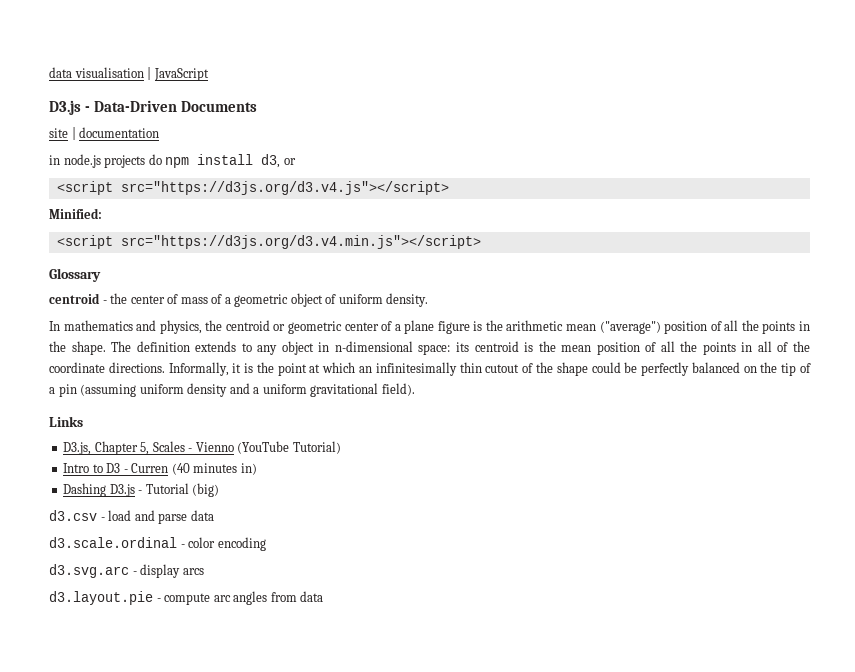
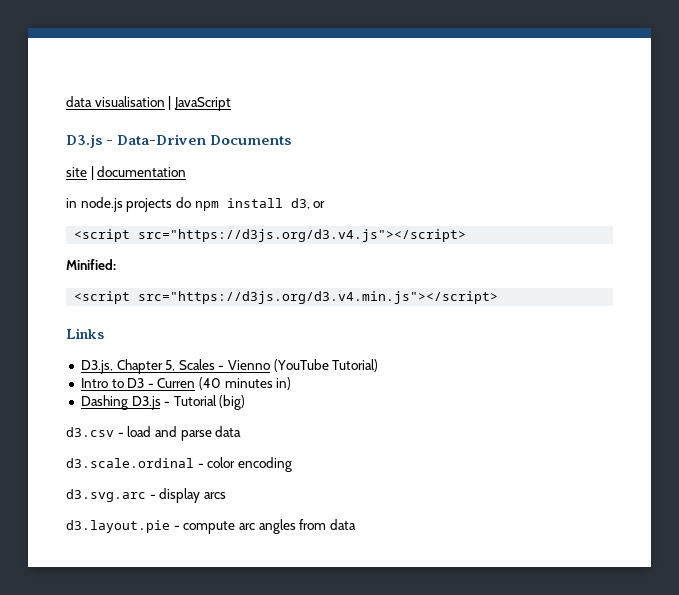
- Glossary
- centroid - the center of mass of a geometric object of uniform density.
- In mathematics and physics, the centroid or geometric center of a plane figure is the arithmetic mean ("average") position of all the points in the shape. The definition extends to any object in n-dimensional space: its centroid is the mean position of all the points in all of the coordinate directions. Informally, it is the point at which an infinitesimally thin cutout of the shape could be perfectly balanced on the tip of a pin (assuming uniform density and a uniform gravitational field).

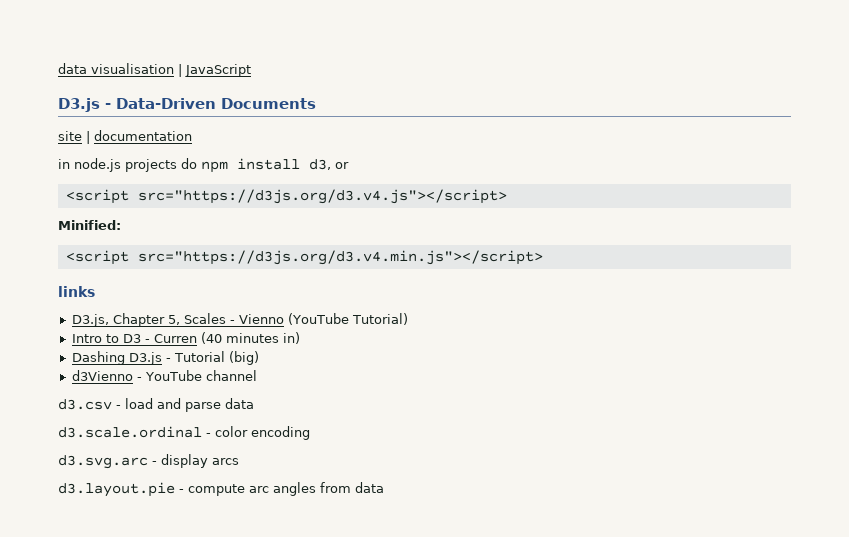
- Links
+ links
+ d3Vienno - YouTube channel

